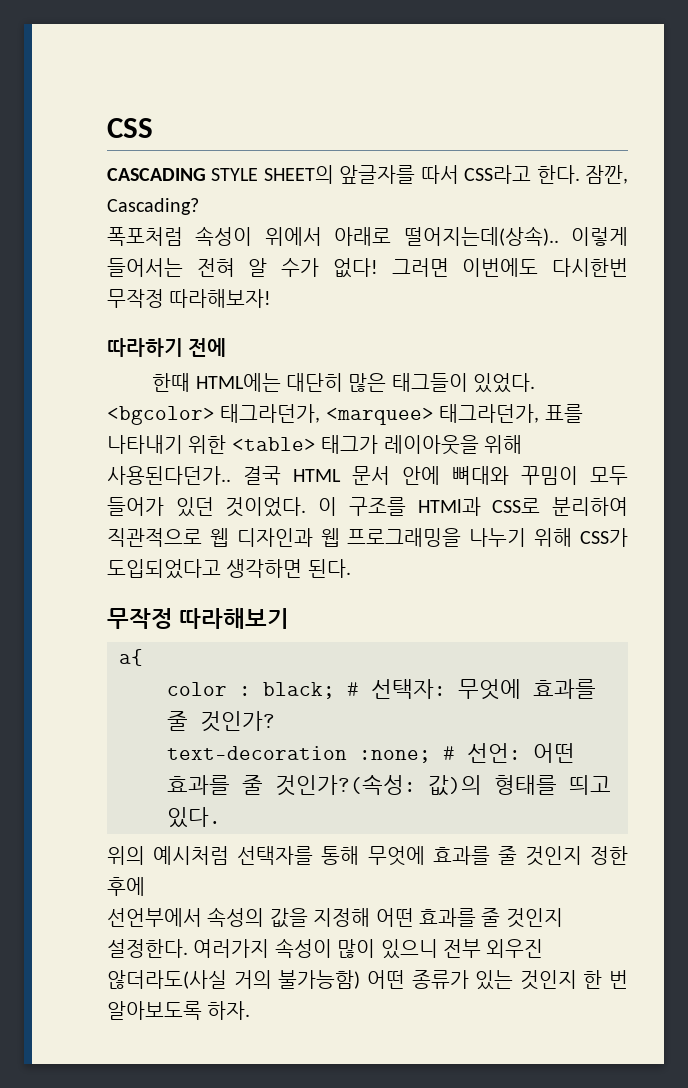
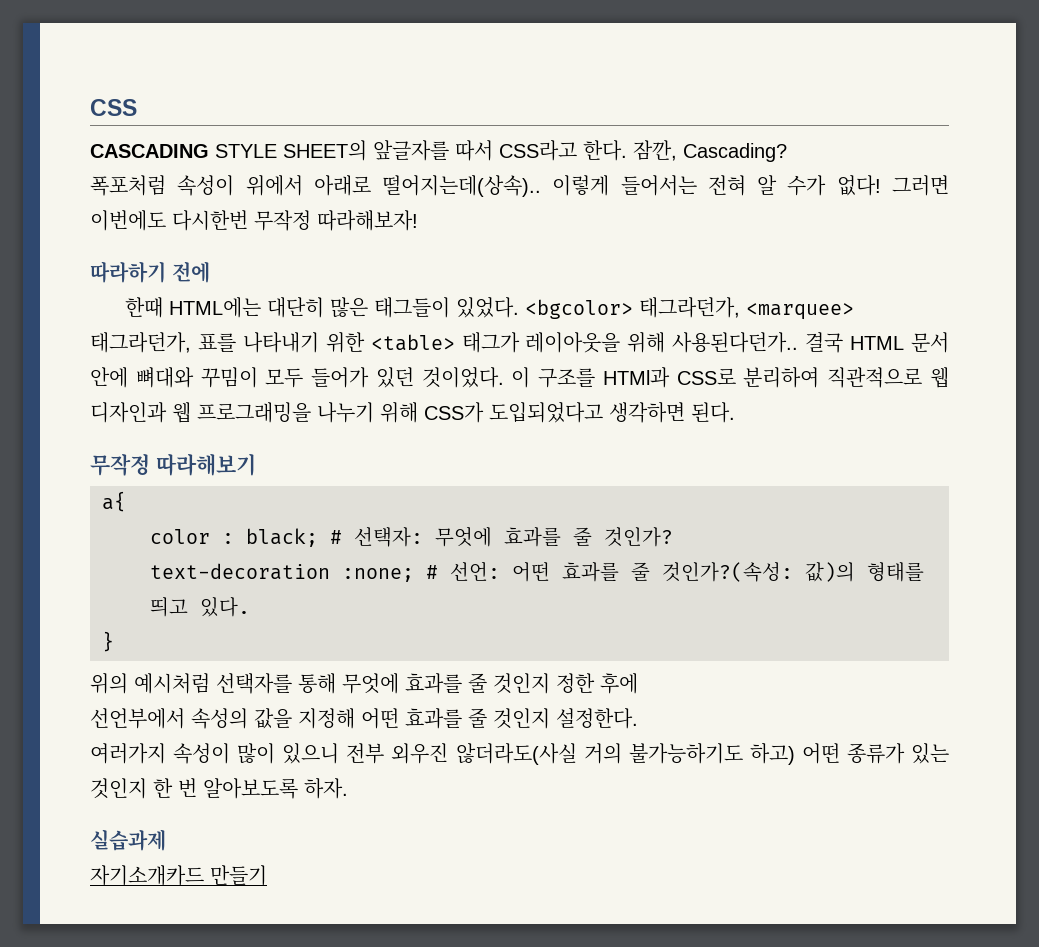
+ }
- 선언부에서 속성의 값을 지정해 어떤 효과를 줄 것인지 설정한다. 여러가지 속성이 많이 있으니 전부 외우진 않더라도(사실 거의 불가능함) 어떤 종류가 있는 것인지 한 번 알아보도록 하자.
+ 선언부에서 속성의 값을 지정해 어떤 효과를 줄 것인지 설정한다.
+ 여러가지 속성이 많이 있으니 전부 외우진 않더라도(사실 거의 불가능하기도 하고) 어떤 종류가 있는 것인지 한 번 알아보도록 하자.
+ 실습과제
+ 자기소개카드 만들기

